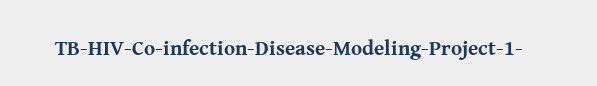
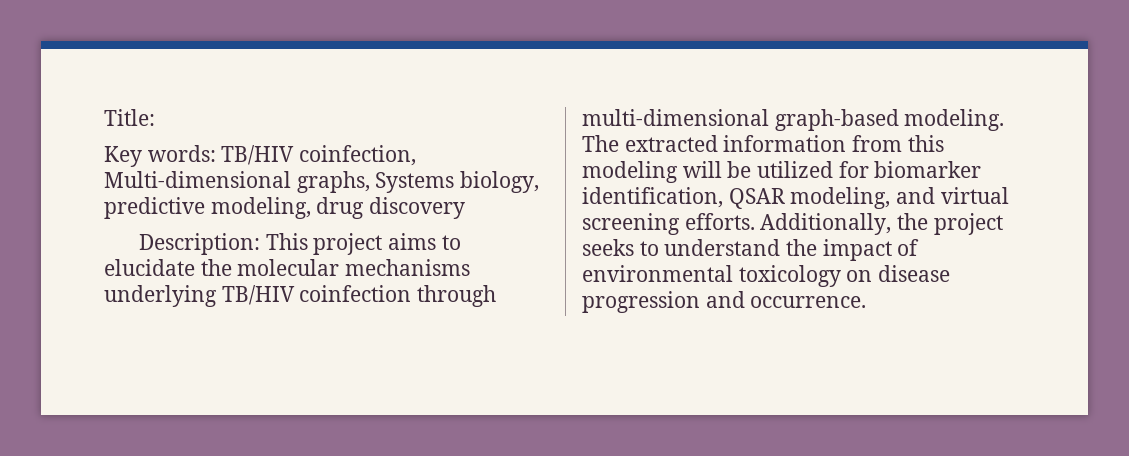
- TB-HIV-Co-infection-Disease-Modeling-Project-1-
+ Title:
+ Key words: TB/HIV coinfection, Multi-dimensional graphs, Systems biology, predictive modeling, drug discovery
+ Description: This project aims to elucidate the molecular mechanisms underlying TB/HIV coinfection through multi-dimensional graph-based modeling. The extracted information from this modeling will be utilized for biomarker identification, QSAR modeling, and virtual screening efforts. Additionally, the project seeks to understand the impact of environmental toxicology on disease progression and occurrence.

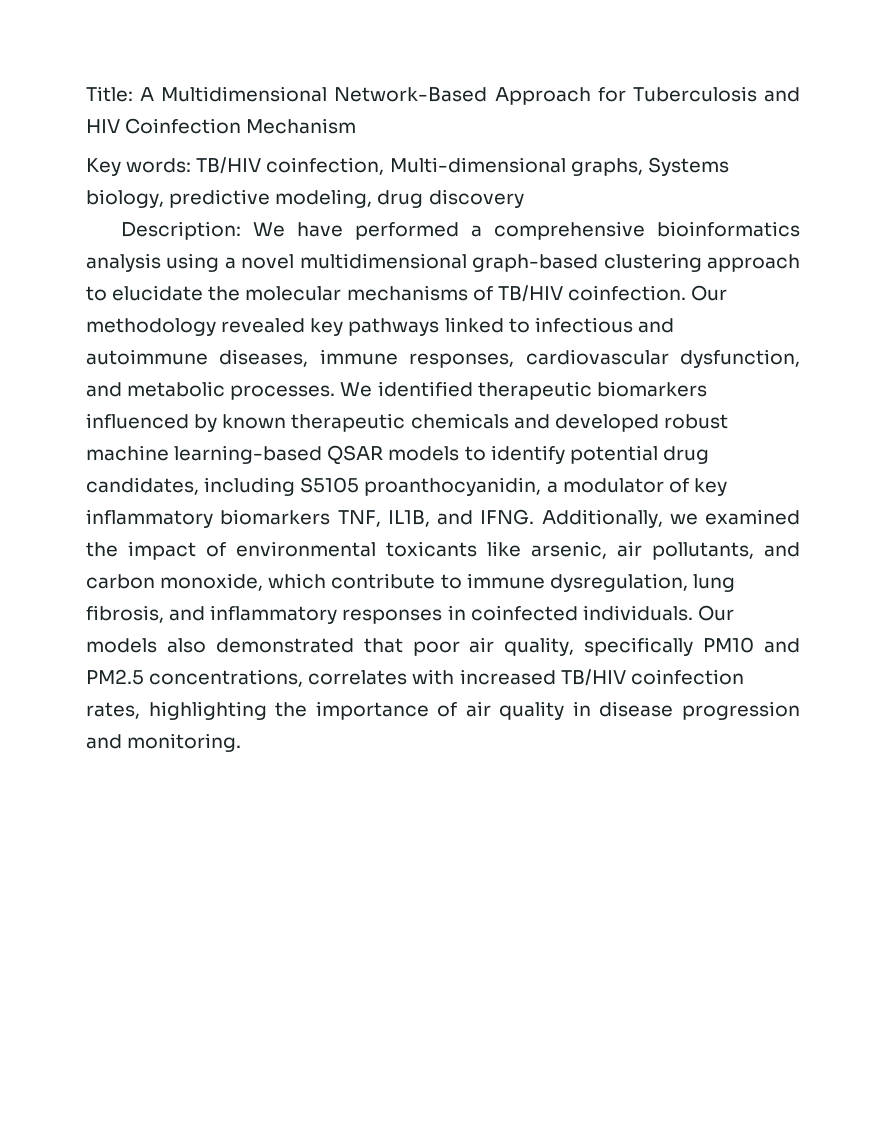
- Title:
+ Title: A Multidimensional Network-Based Approach for Tuberculosis and HIV Coinfection Mechanism
- Description: This project aims to elucidate the molecular mechanisms underlying TB/HIV coinfection through multi-dimensional graph-based modeling. The extracted information from this modeling will be utilized for biomarker identification, QSAR modeling, and virtual screening efforts. Additionally, the project seeks to understand the impact of environmental toxicology on disease progression and occurrence.
+ Description: We have performed a comprehensive bioinformatics analysis using a novel multidimensional graph-based clustering approach to elucidate the molecular mechanisms of TB/HIV coinfection. Our methodology revealed key pathways linked to infectious and autoimmune diseases, immune responses, cardiovascular dysfunction, and metabolic processes. We identified therapeutic biomarkers influenced by known therapeutic chemicals and developed robust machine learning-based QSAR models to identify potential drug candidates, including S5105 proanthocyanidin, a modulator of key inflammatory biomarkers TNF, IL1B, and IFNG. Additionally, we examined the impact of environmental toxicants like arsenic, air pollutants, and carbon monoxide, which contribute to immune dysregulation, lung fibrosis, and inflammatory responses in coinfected individuals. Our models also demonstrated that poor air quality, specifically PM10 and PM2.5 concentrations, correlates with increased TB/HIV coinfection rates, highlighting the importance of air quality in disease progression and monitoring.

